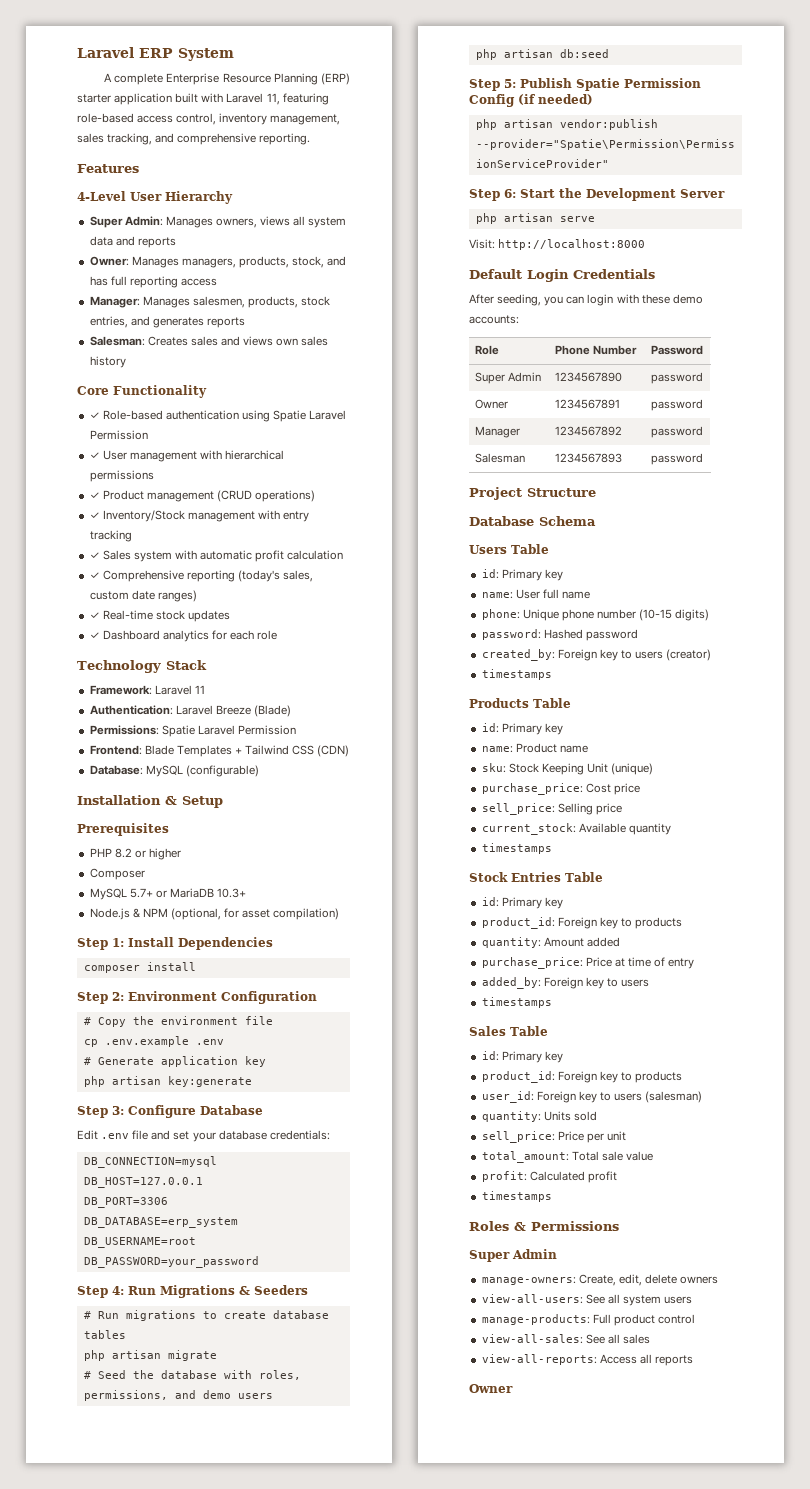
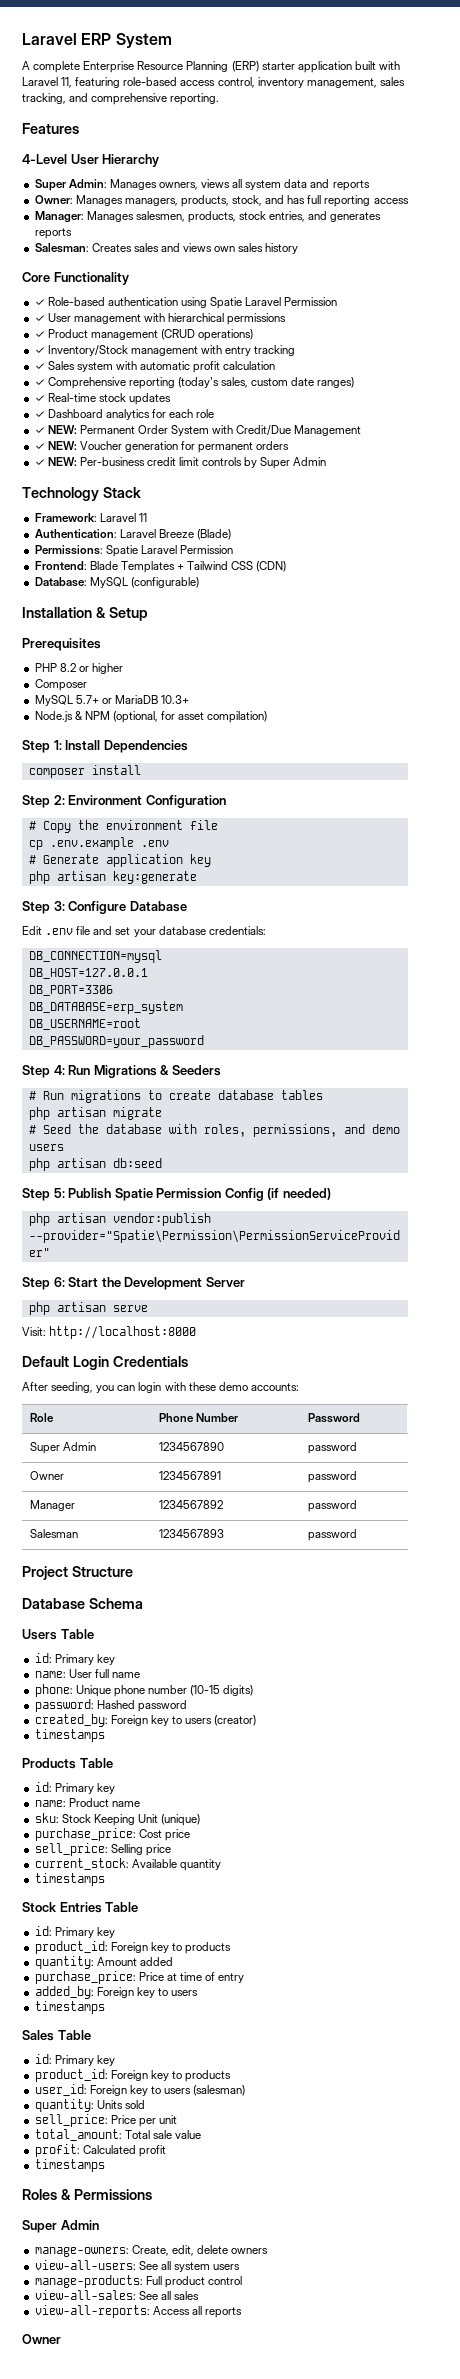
+ ✓ NEW: Permanent Order System with Credit/Due Management
+ ✓ NEW: Voucher generation for permanent orders
+ ✓ NEW: Per-business credit limit controls by Super Admin

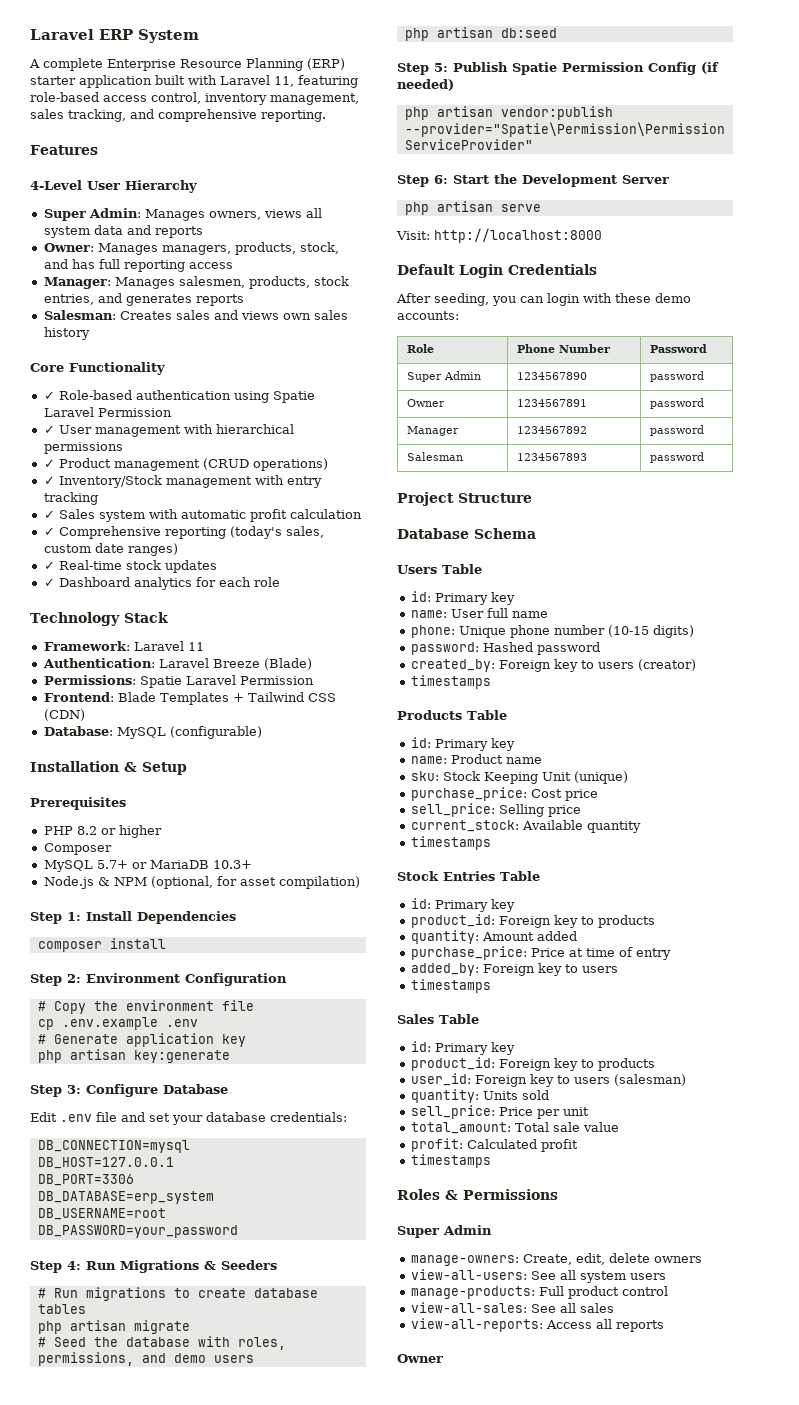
- ✓ NEW: Permanent Order System with Credit/Due Management
- ✓ NEW: Voucher generation for permanent orders
- ✓ NEW: Per-business credit limit controls by Super Admin

